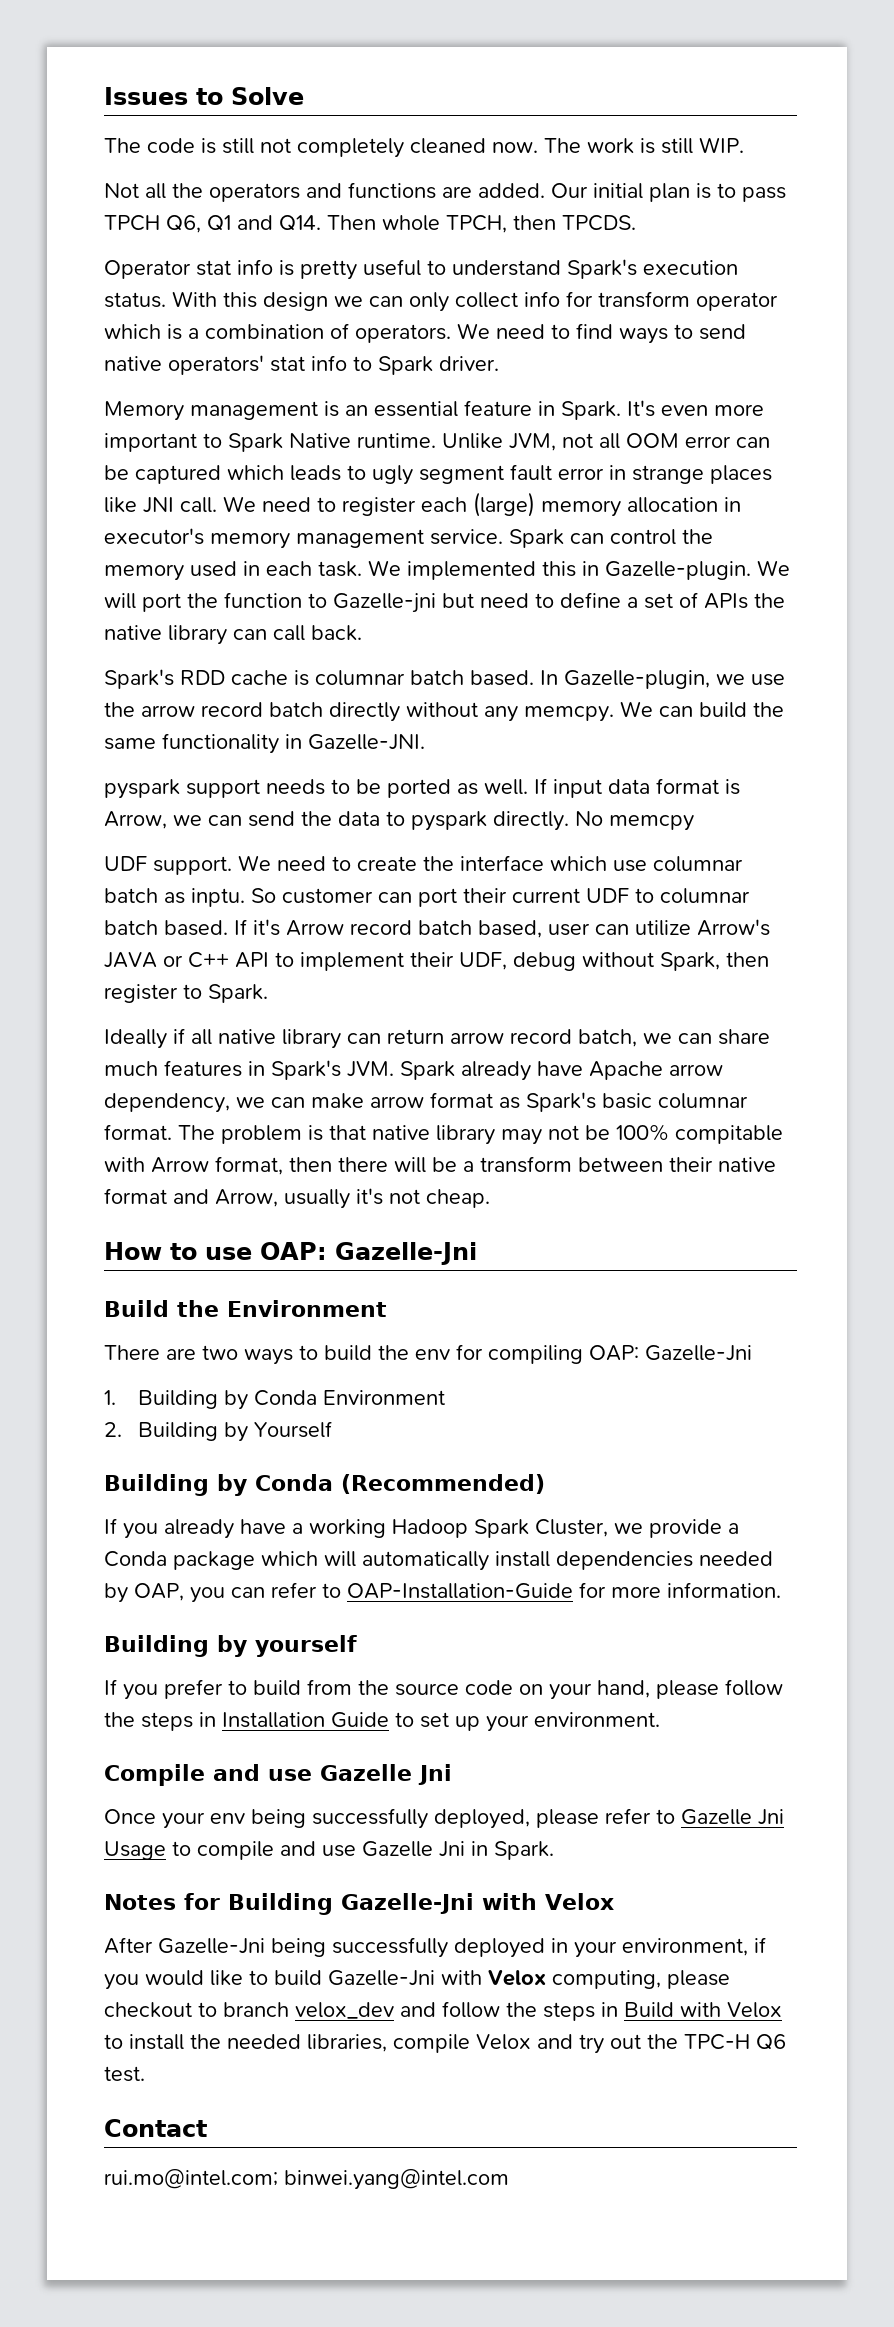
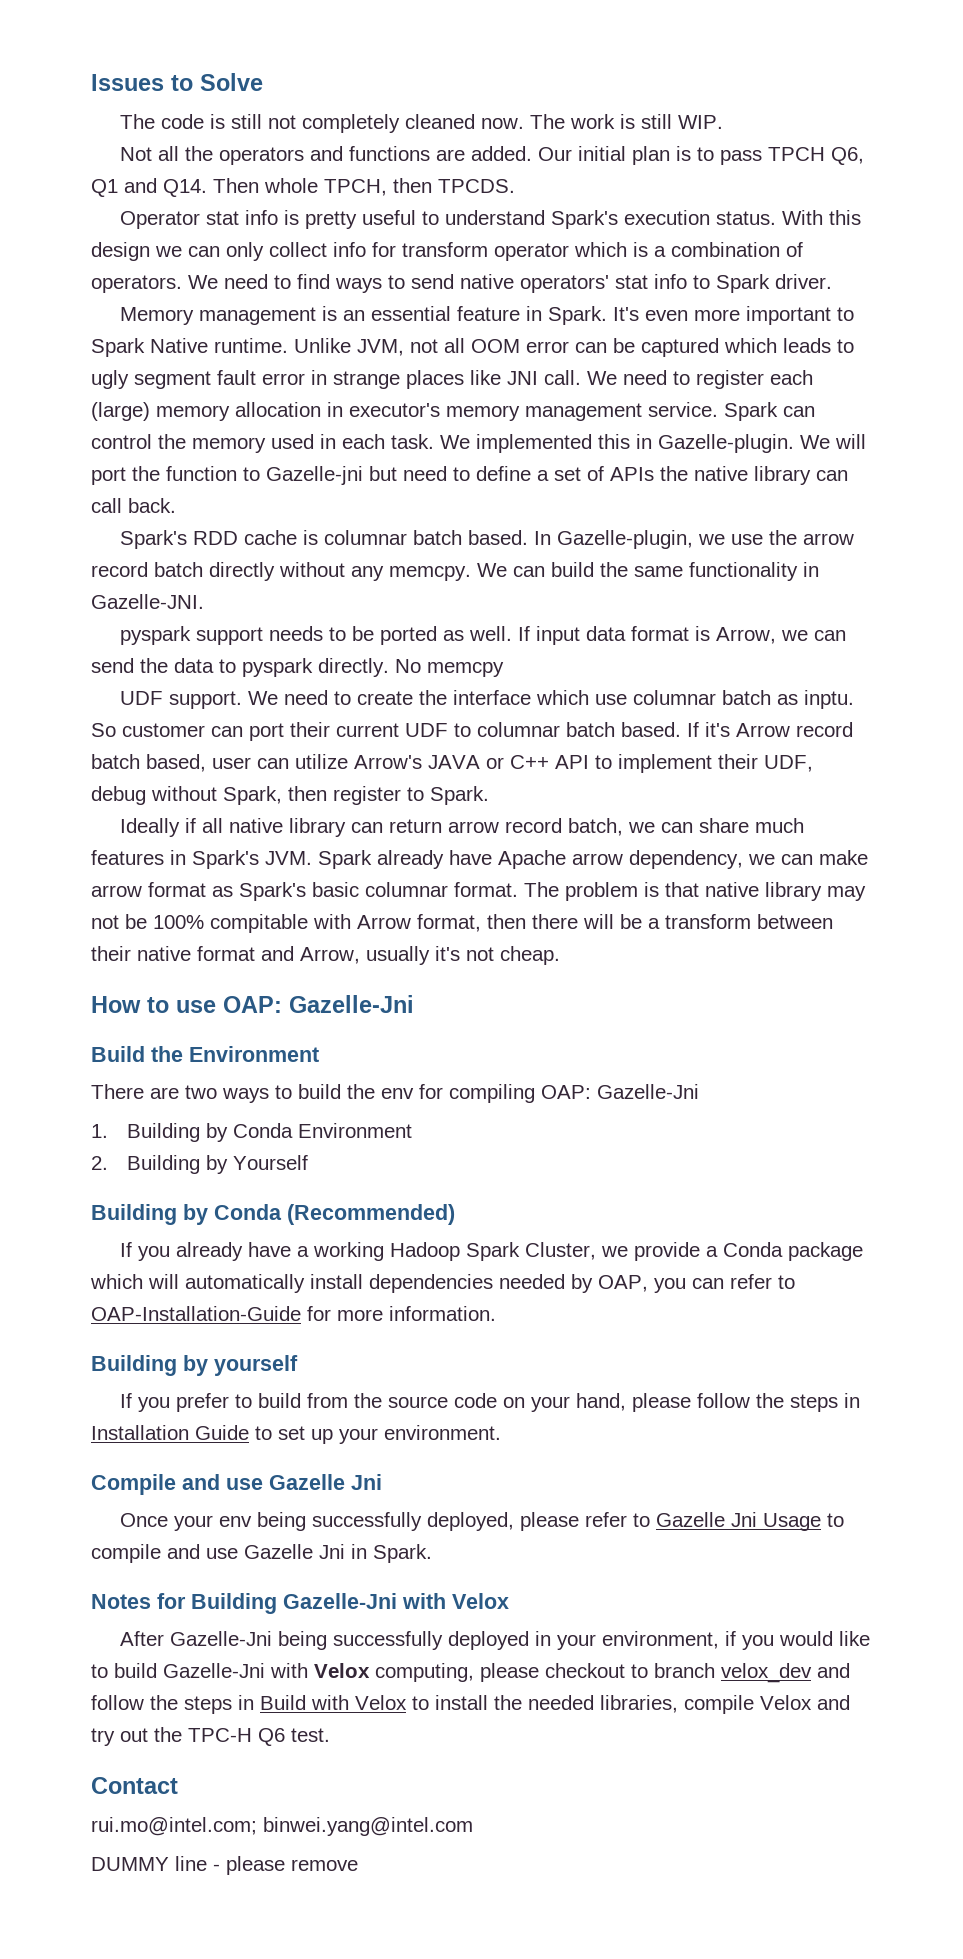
+ DUMMY line - please remove

